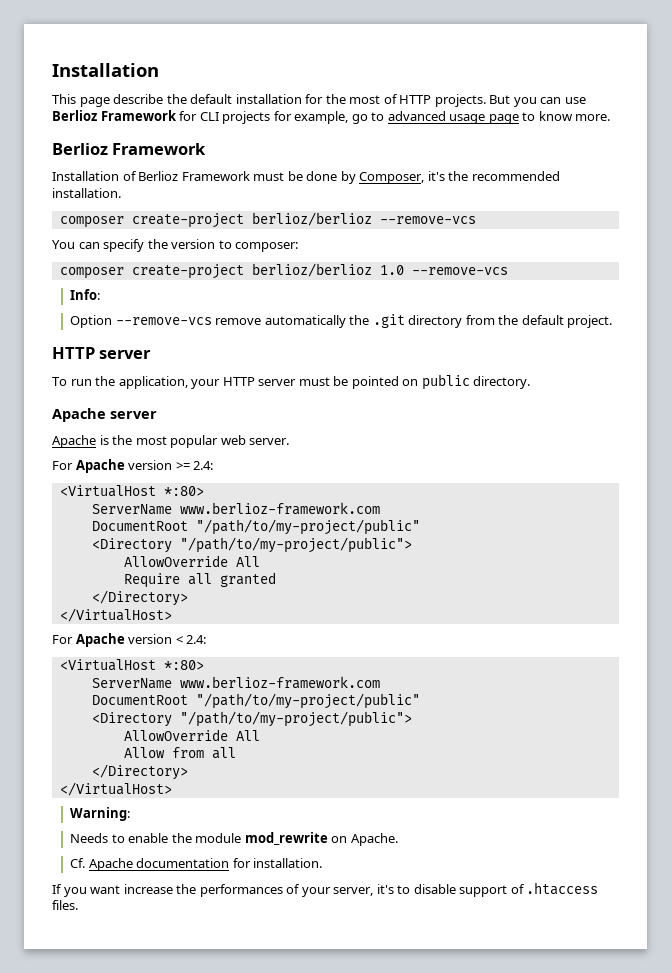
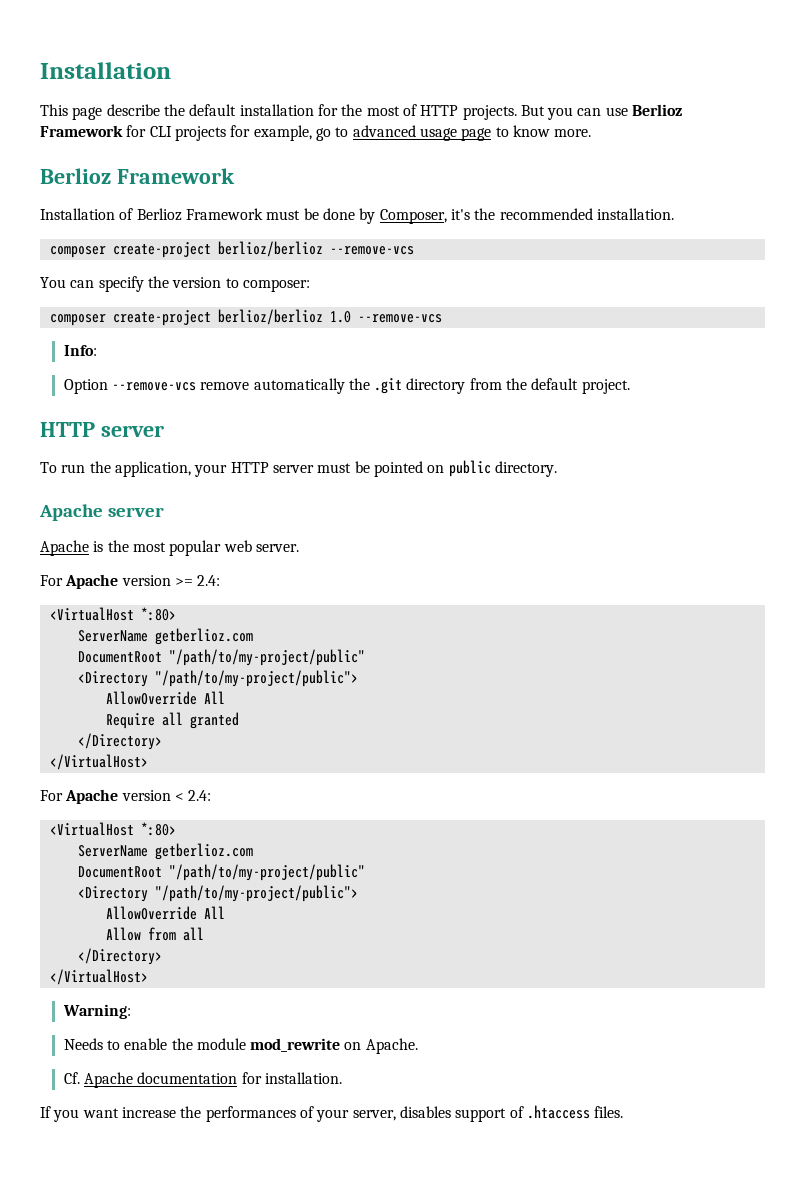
  For Apache version >= 2.4:
  <VirtualHost *:80>
- ServerName www.berlioz-framework.com
+ ServerName getberlioz.com
  For Apache version < 2.4:
  <VirtualHost *:80>
- ServerName www.berlioz-framework.com
+ ServerName getberlioz.com
- If you want increase the performances of your server, it's to disable support of .htaccess files.
+ If you want increase the performances of your server, disables support of .htaccess files.

